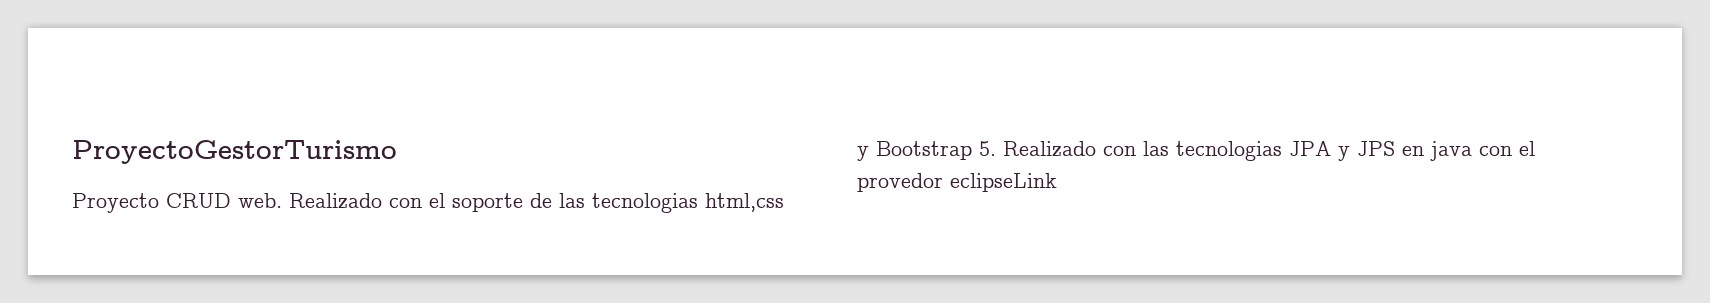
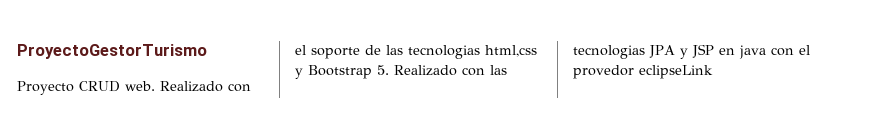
- Realizado con el soporte de las tecnologias html,css y Bootstrap 5. Realizado con las tecnologias JPA y JPS en java con el provedor eclipseLink
+ Realizado con el soporte de las tecnologias html,css y Bootstrap 5. Realizado con las tecnologias JPA y JSP en java con el provedor eclipseLink

